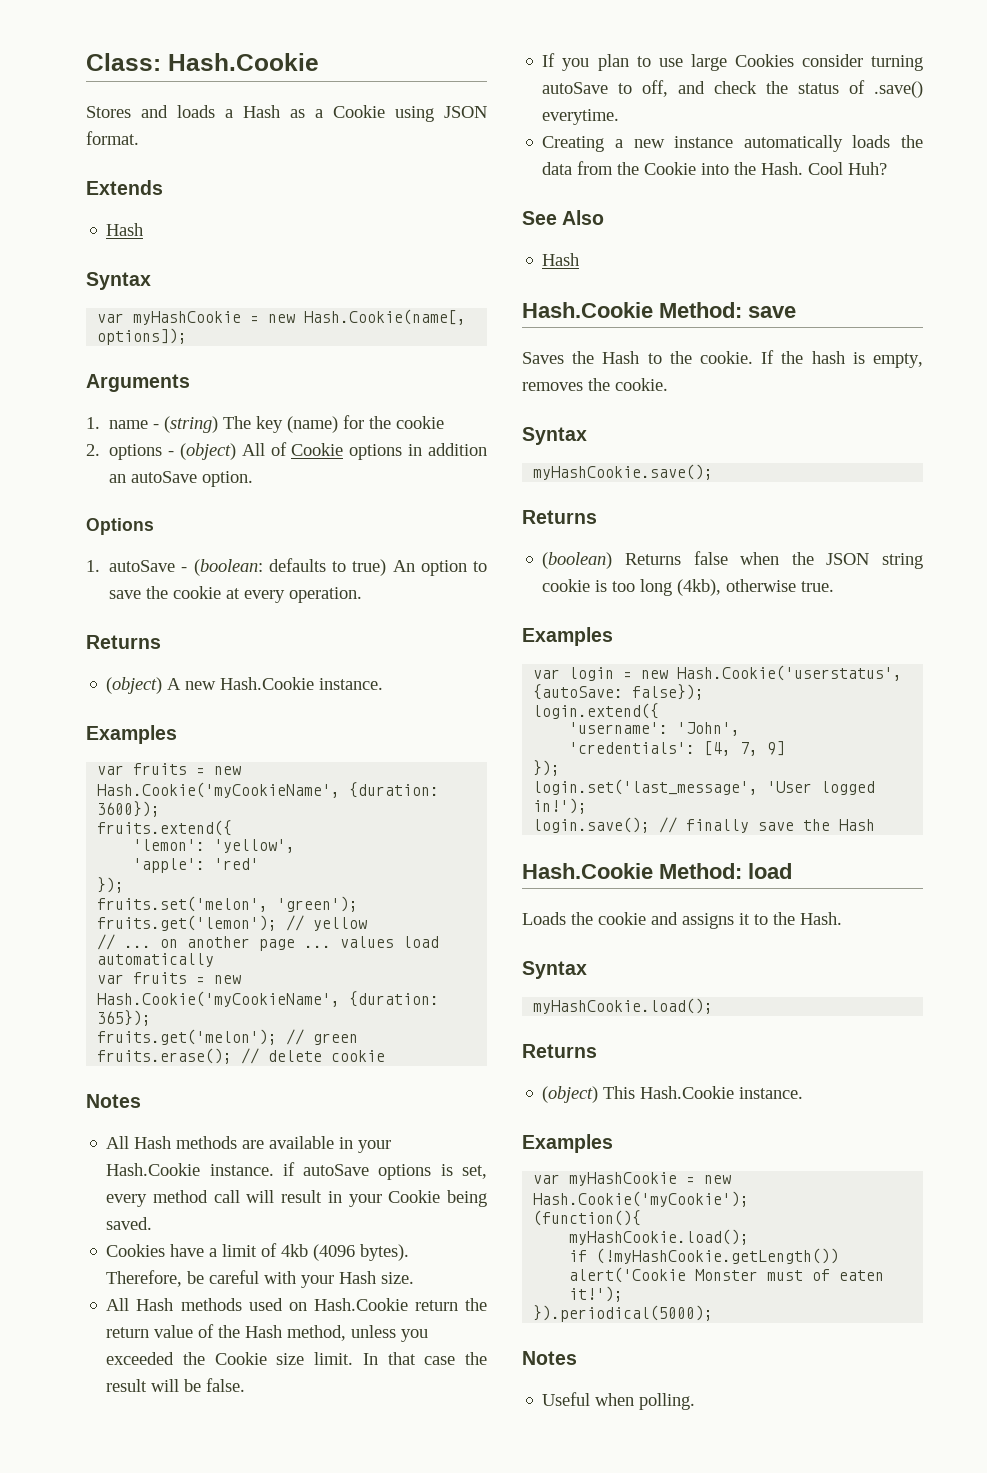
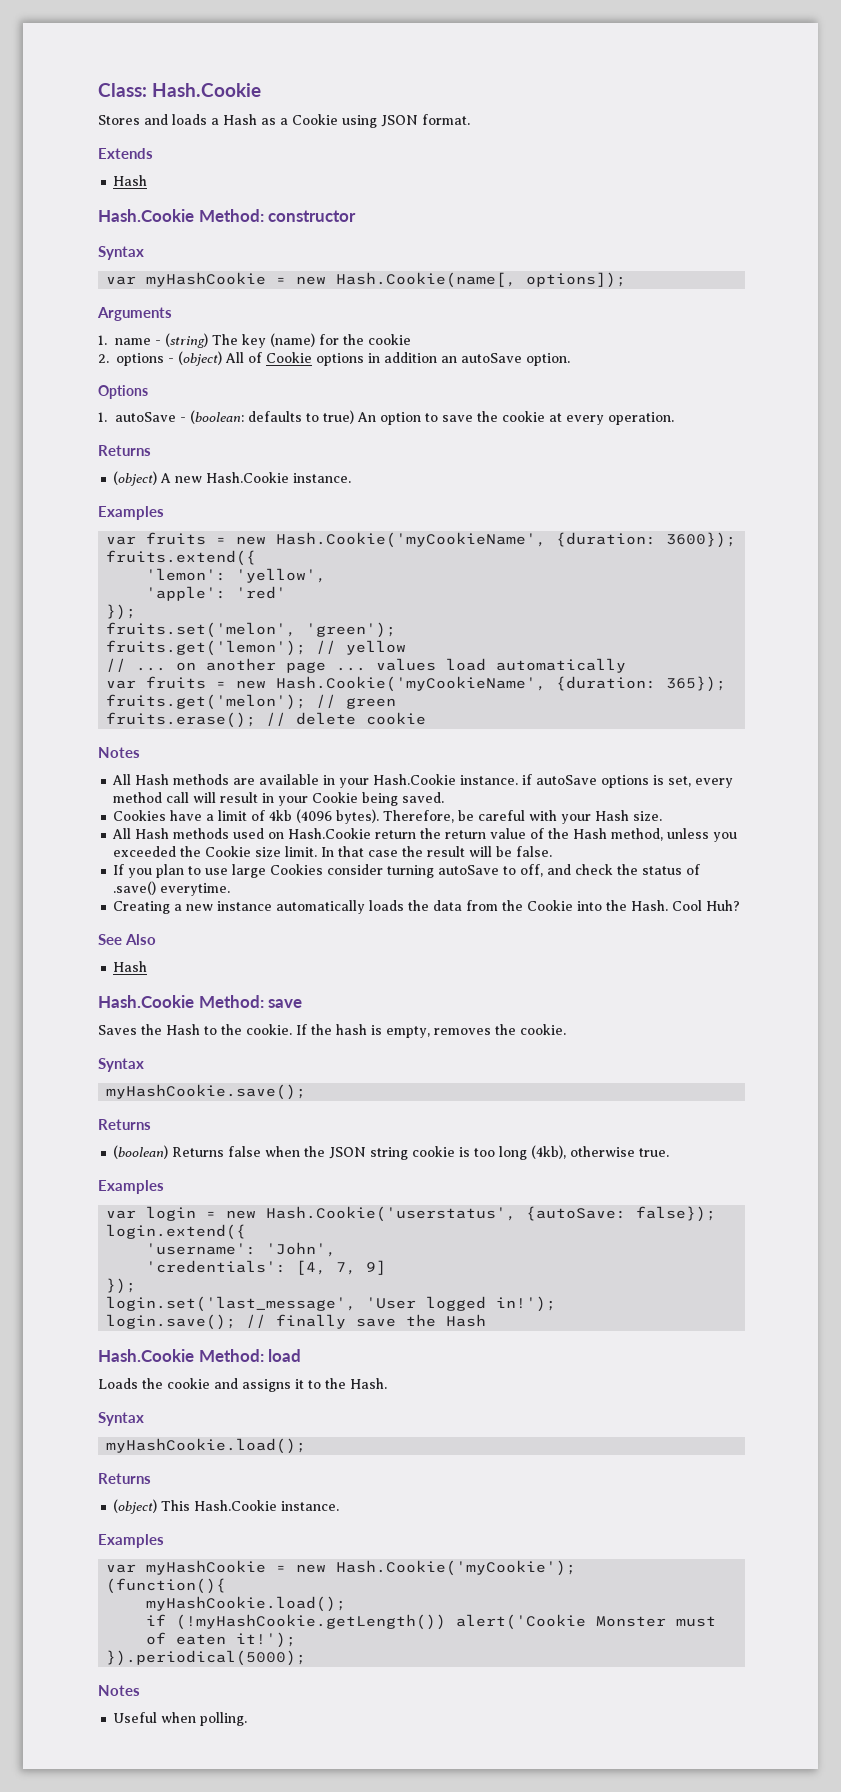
+ Hash.Cookie Method: constructor

